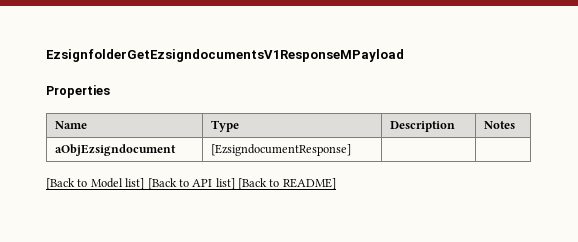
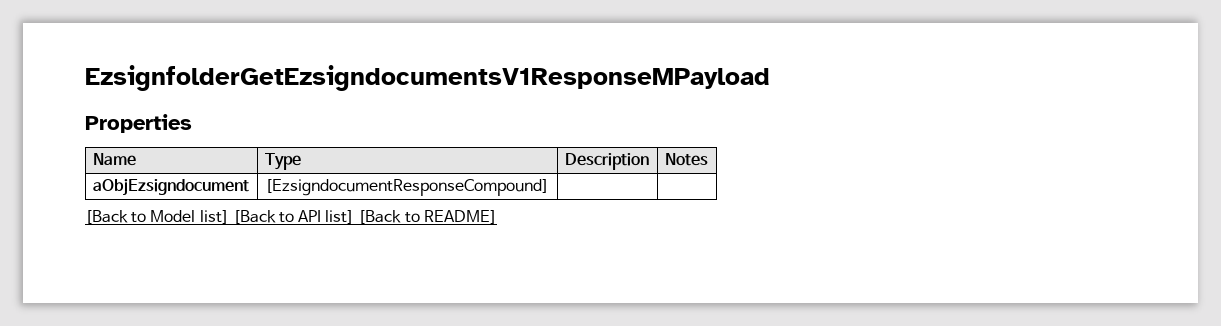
- aObjEzsigndocument | [EzsigndocumentResponse] | |
+ aObjEzsigndocument | [EzsigndocumentResponseCompound] | |

